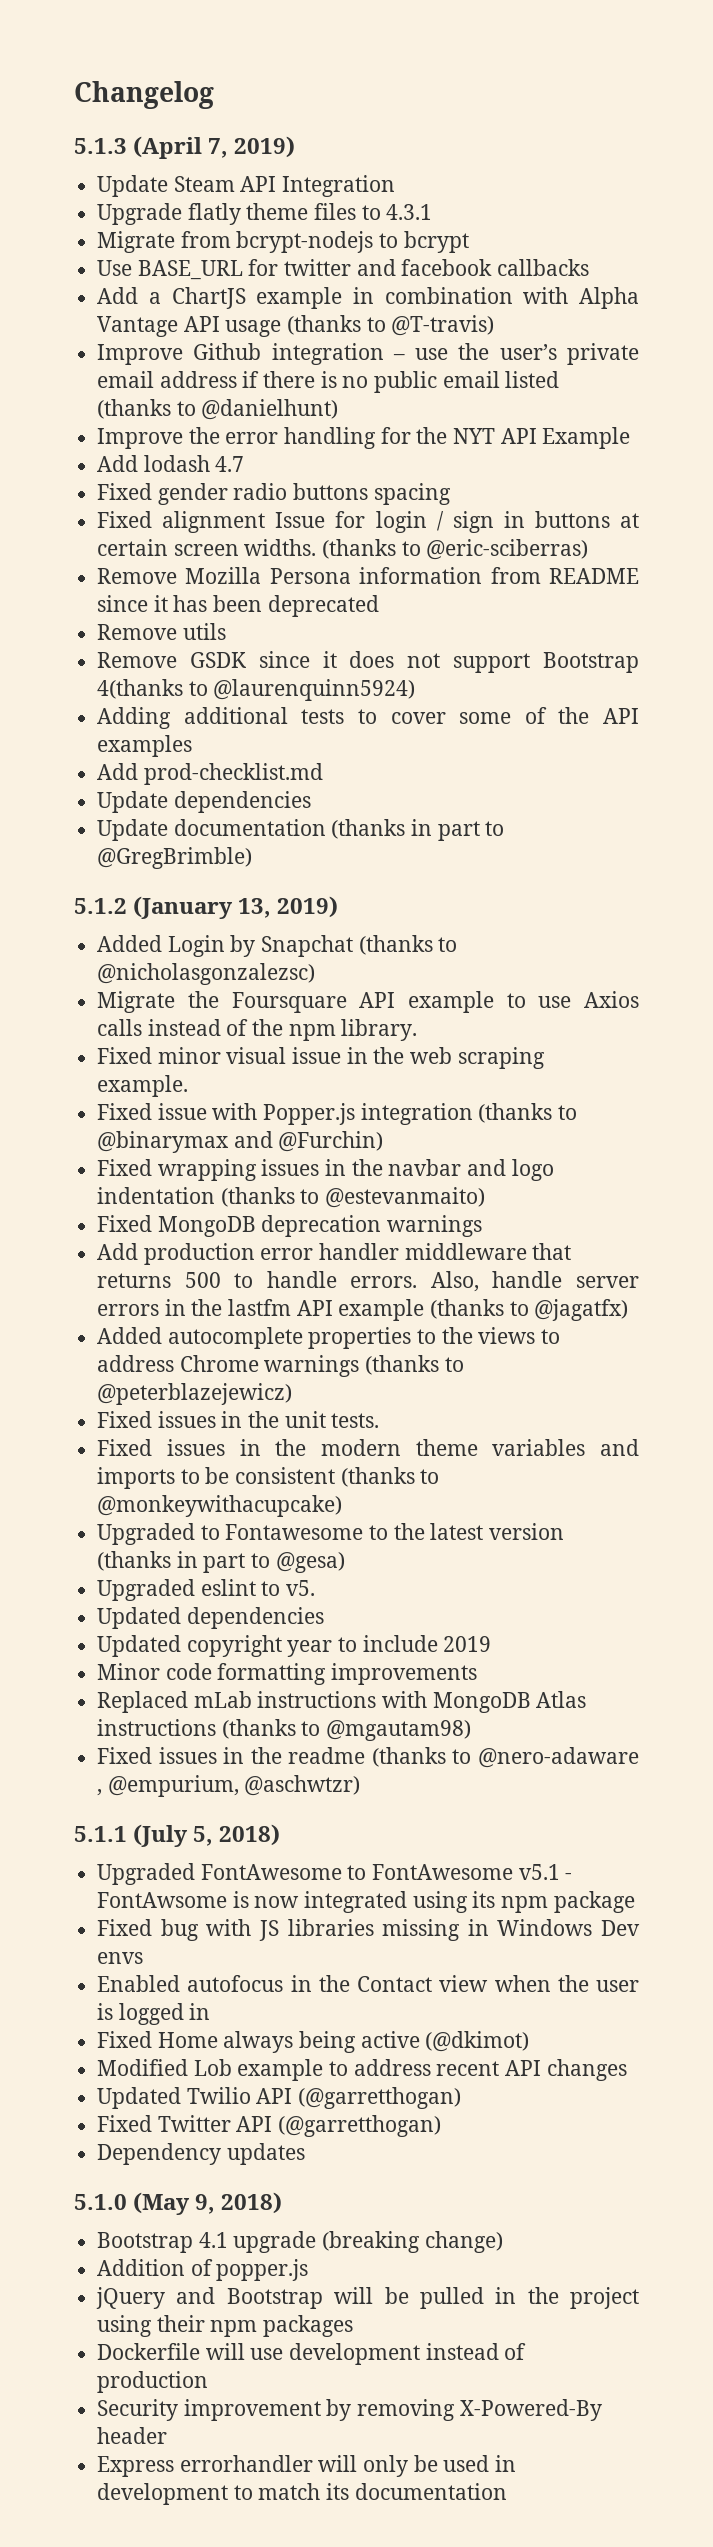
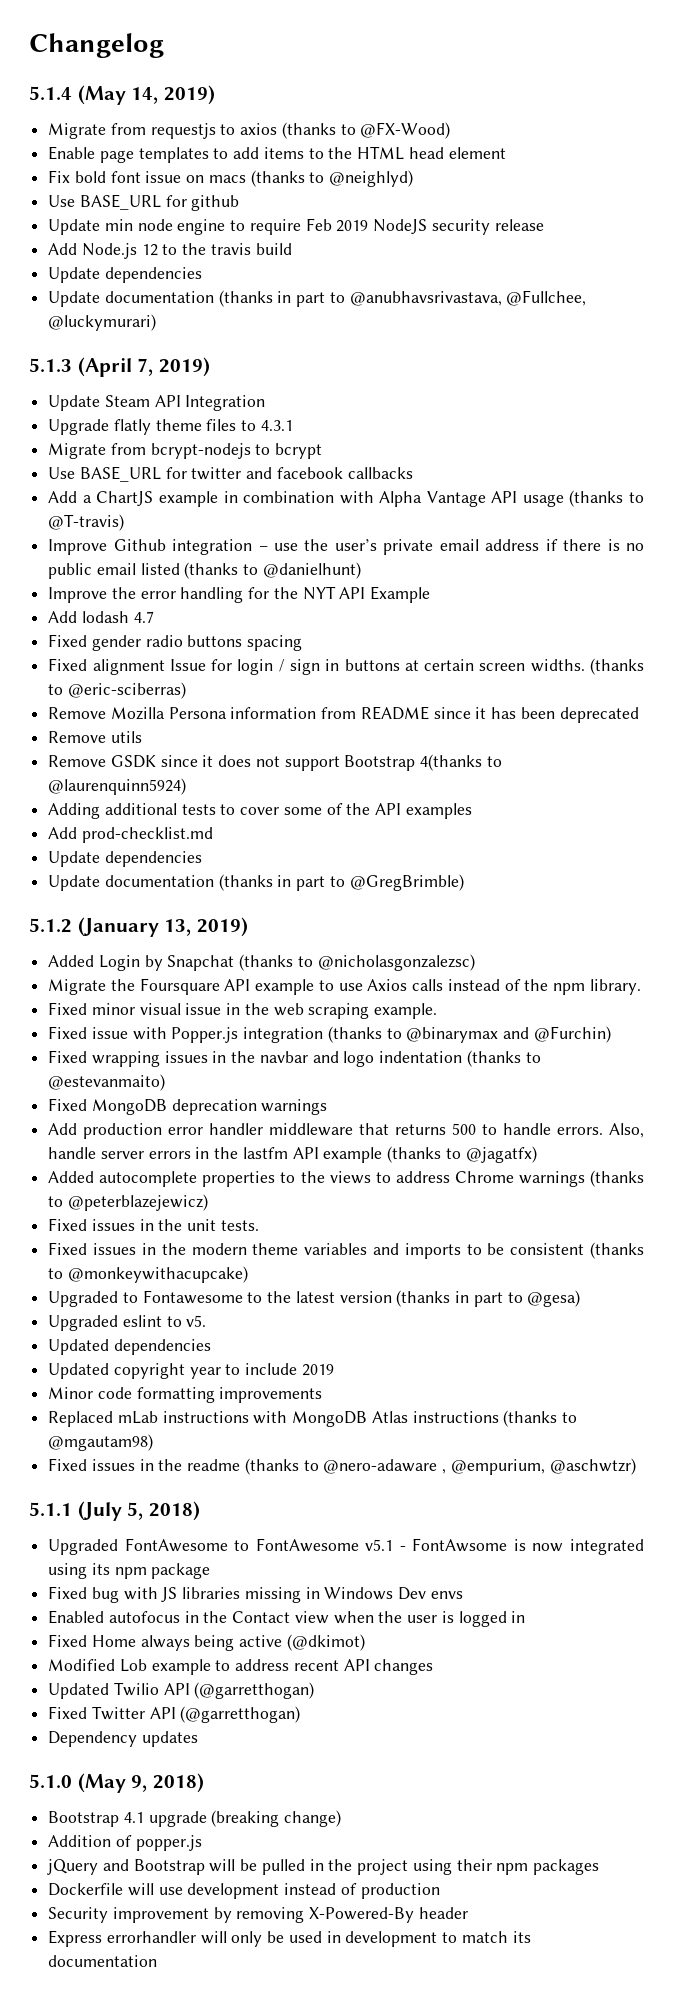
+ 5.1.4 (May 14, 2019)
+ Migrate from requestjs to axios (thanks to @FX-Wood)
+ Enable page templates to add items to the HTML head element
+ Fix bold font issue on macs (thanks to @neighlyd)
+ Use BASE_URL for github
+ Update min node engine to require Feb 2019 NodeJS security release
+ Add Node.js 12 to the travis build
+ Update dependencies
+ Update documentation (thanks in part to @anubhavsrivastava, @Fullchee, @luckymurari)

